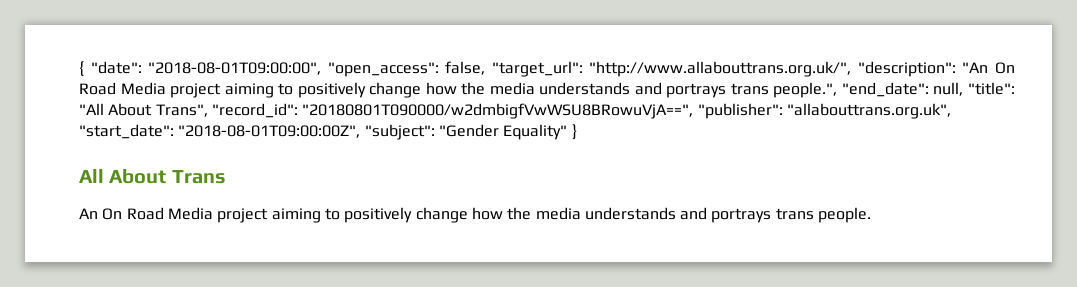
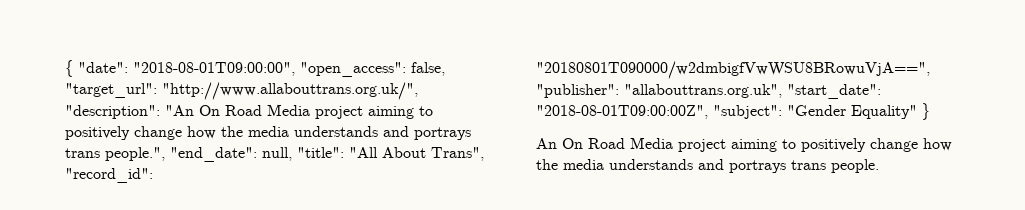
- All About Trans

